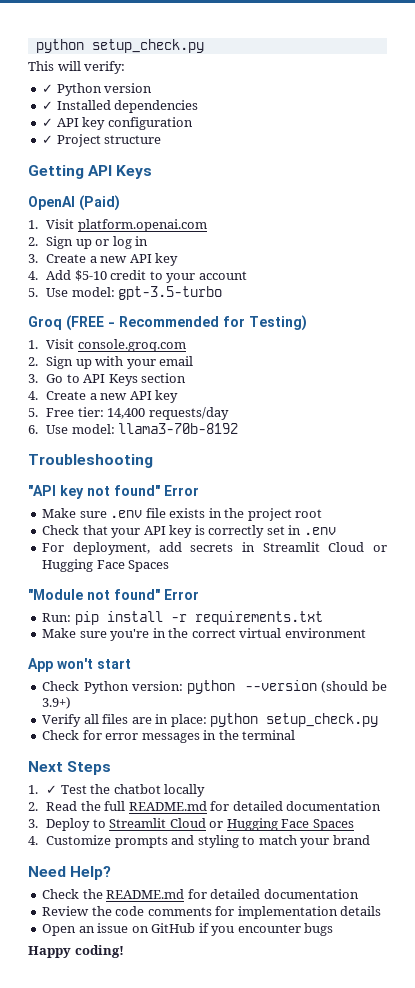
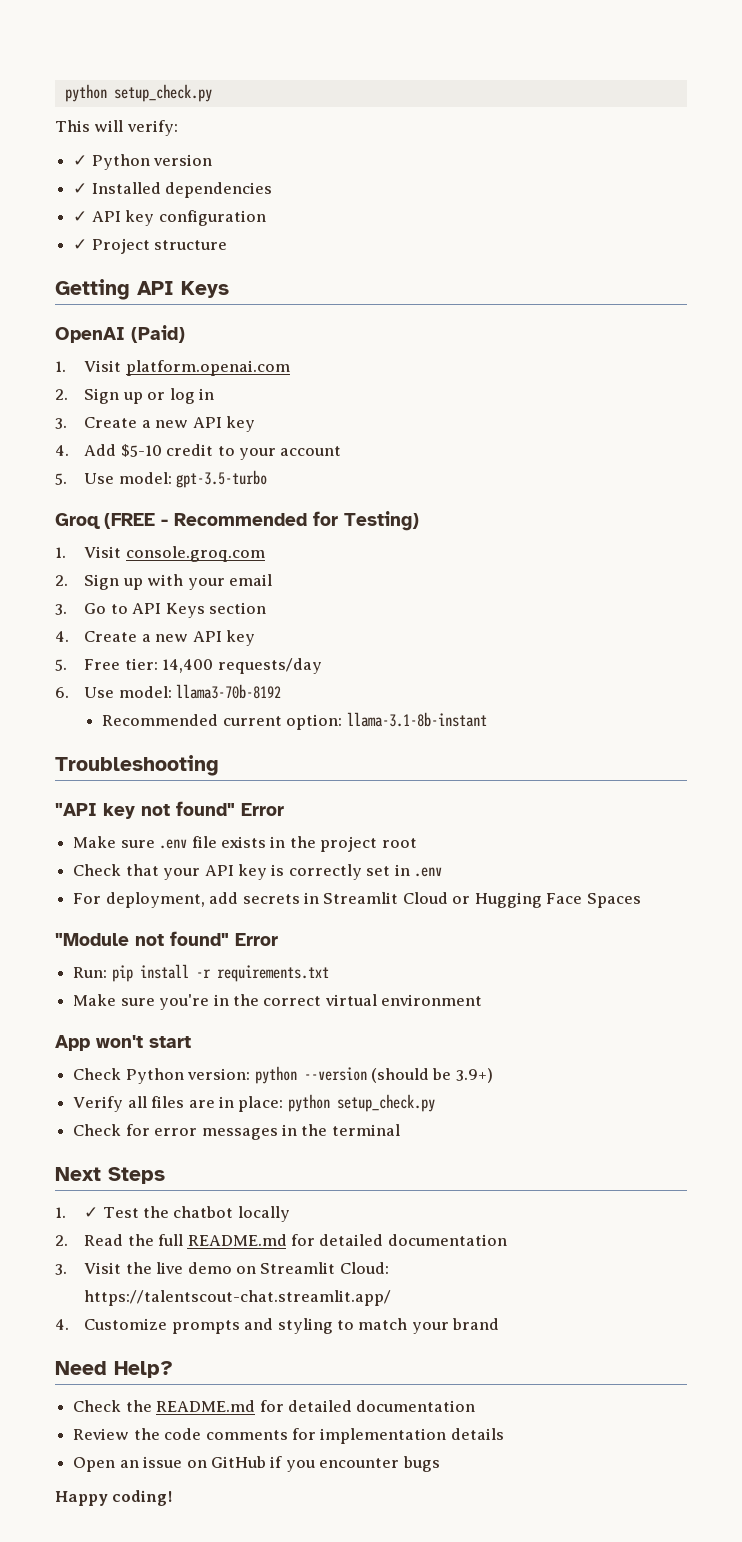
+ Recommended current option: llama-3.1-8b-instant
- 3. Deploy to Streamlit Cloud or Hugging Face Spaces
+ 3. Visit the live demo on Streamlit Cloud: https://talentscout-chat.streamlit.app/

